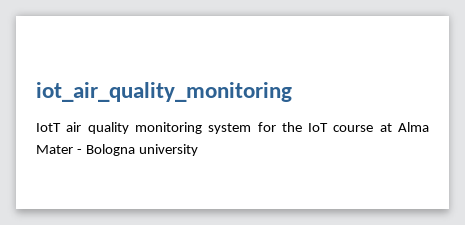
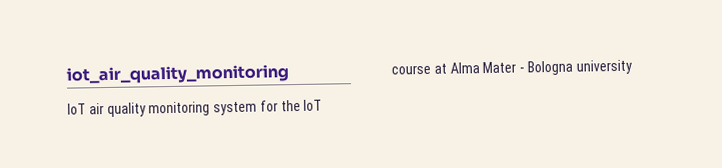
- IotT air quality monitoring system for the IoT course at Alma Mater - Bologna university
+ IoT air quality monitoring system for the IoT course at Alma Mater - Bologna university

